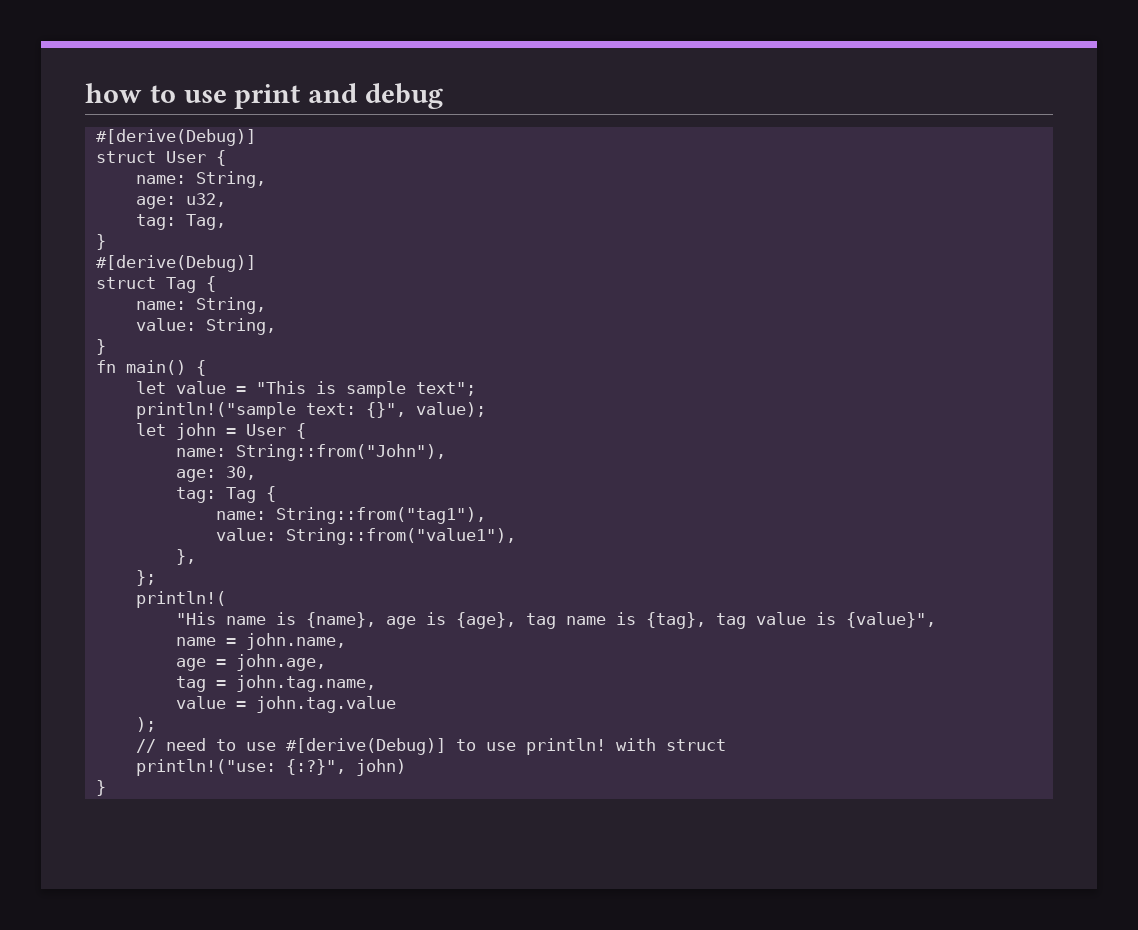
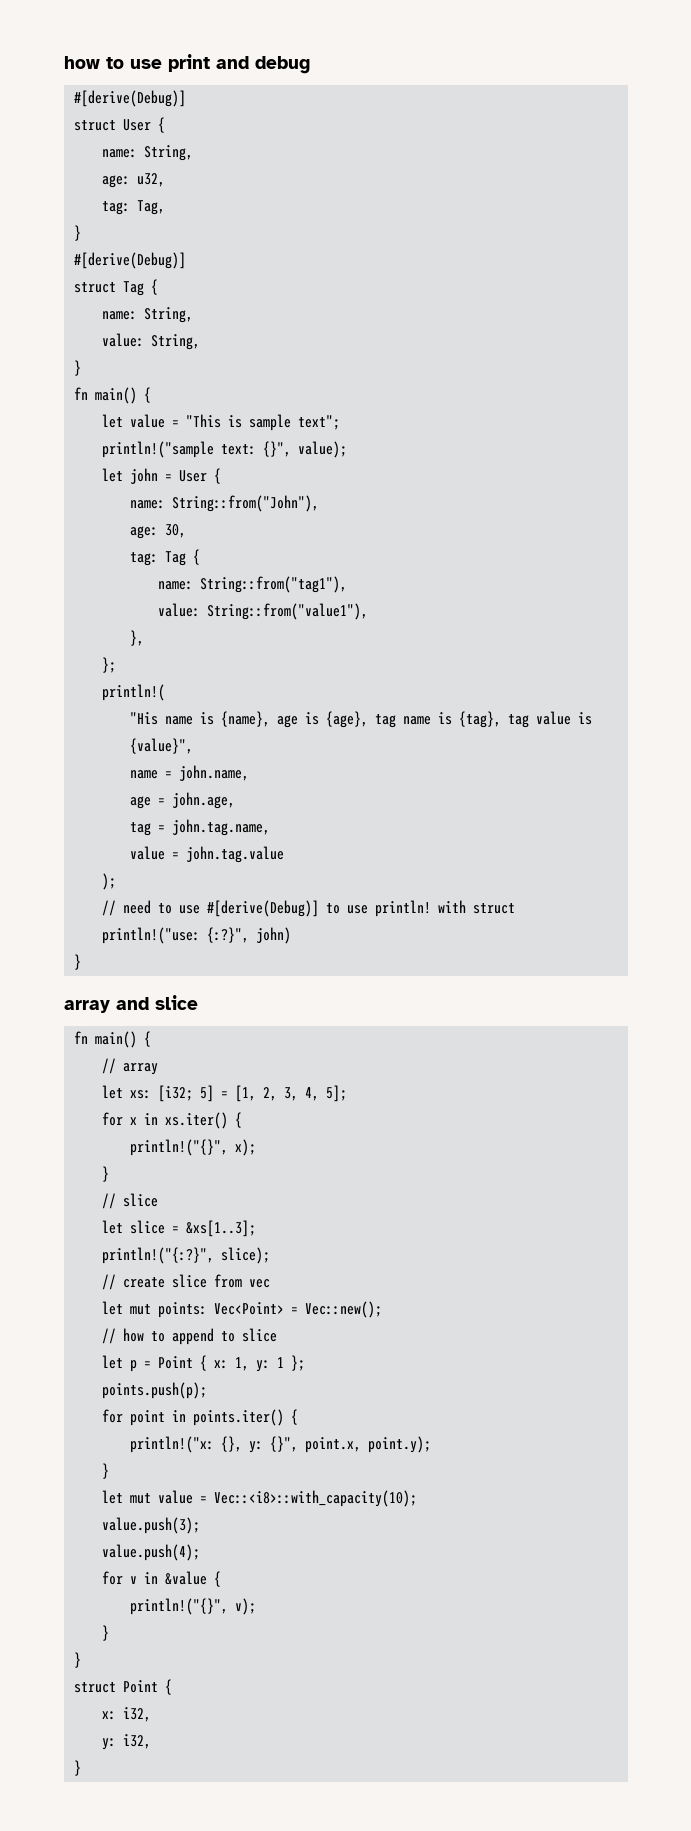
+ array and slice
+ fn main() {
+ // array
+ let xs: [i32; 5] = [1, 2, 3, 4, 5];
+ for x in xs.iter() {
+ println!("{}", x);
+ }
+ // slice
+ let slice = &xs[1..3];
+ println!("{:?}", slice);
+ // create slice from vec
+ let mut points: Vec<Point> = Vec::new();
+ // how to append to slice
+ let p = Point { x: 1, y: 1 };
+ points.push(p);
+ for point in points.iter() {
+ println!("x: {}, y: {}", point.x, point.y);
+ }
+ let mut value = Vec::<i8>::with_capacity(10);
+ value.push(3);
+ value.push(4);
+ for v in &value {
+ println!("{}", v);
+ }
+ }
+ struct Point {
+ x: i32,
+ y: i32,
+ }

